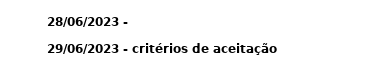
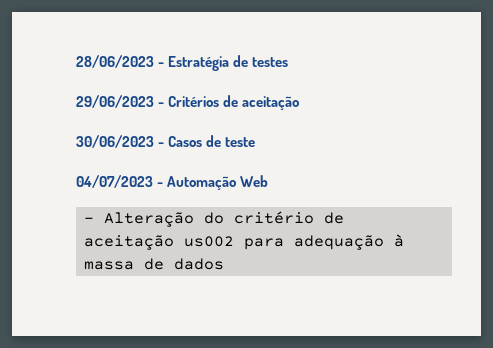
- 28/06/2023 -
+ 28/06/2023 - Estratégia de testes
- 29/06/2023 - critérios de aceitação
+ 29/06/2023 - Critérios de aceitação
+ 30/06/2023 - Casos de teste
+ 04/07/2023 - Automação Web
+ - Alteração do critério de aceitação us002 para adequação à massa de dados

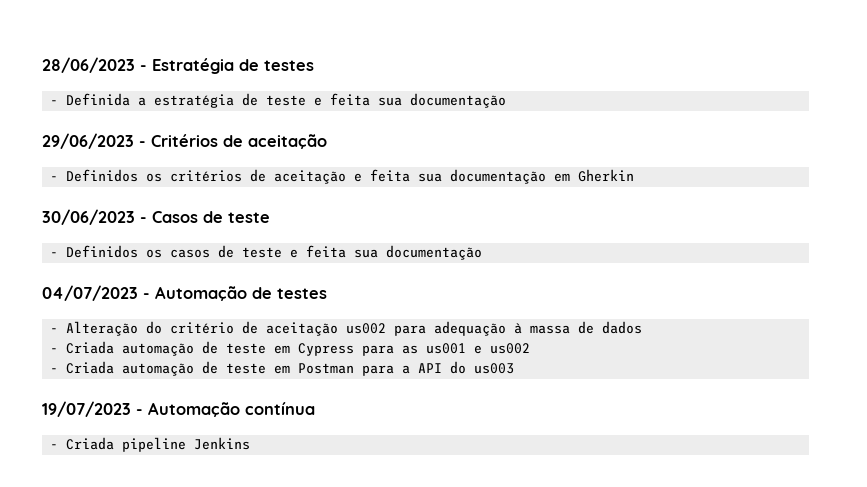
+ - Definida a estratégia de teste e feita sua documentação
+ - Definidos os critérios de aceitação e feita sua documentação em Gherkin
+ - Definidos os casos de teste e feita sua documentação
- 04/07/2023 - Automação Web
+ 04/07/2023 - Automação de testes
+ - Criada automação de teste em Cypress para as us001 e us002
+ - Criada automação de teste em Postman para a API do us003
+ 19/07/2023 - Automação contínua
+ - Criada pipeline Jenkins

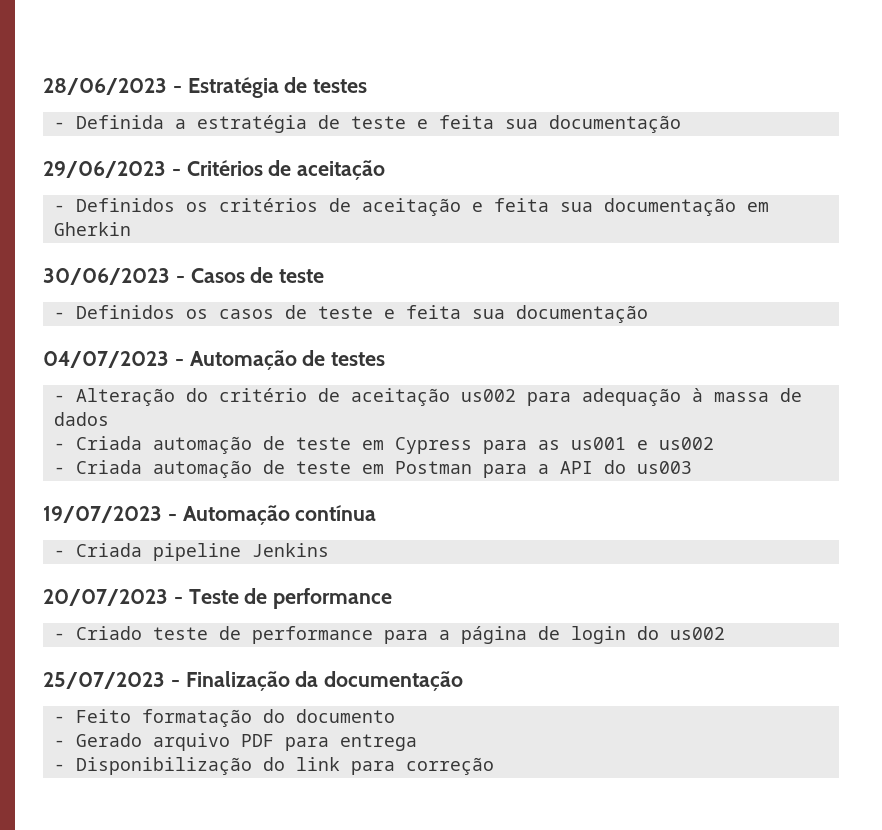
+ 20/07/2023 - Teste de performance
+ - Criado teste de performance para a página de login do us002
+ 25/07/2023 - Finalização da documentação
+ - Feito formatação do documento
+ - Gerado arquivo PDF para entrega
+ - Disponibilização do link para correção

